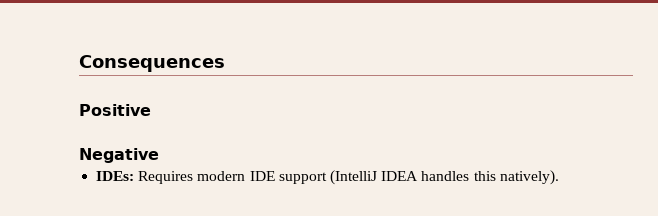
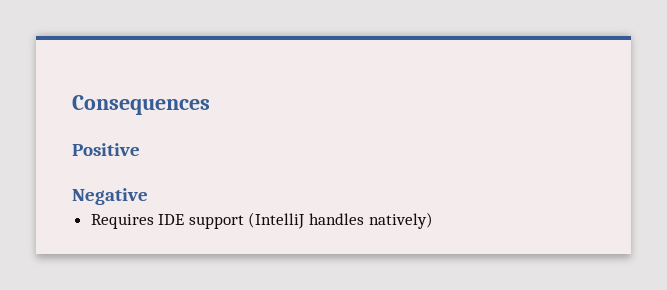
- IDEs: Requires modern IDE support (IntelliJ IDEA handles this natively).
+ Requires IDE support (IntelliJ handles natively)

